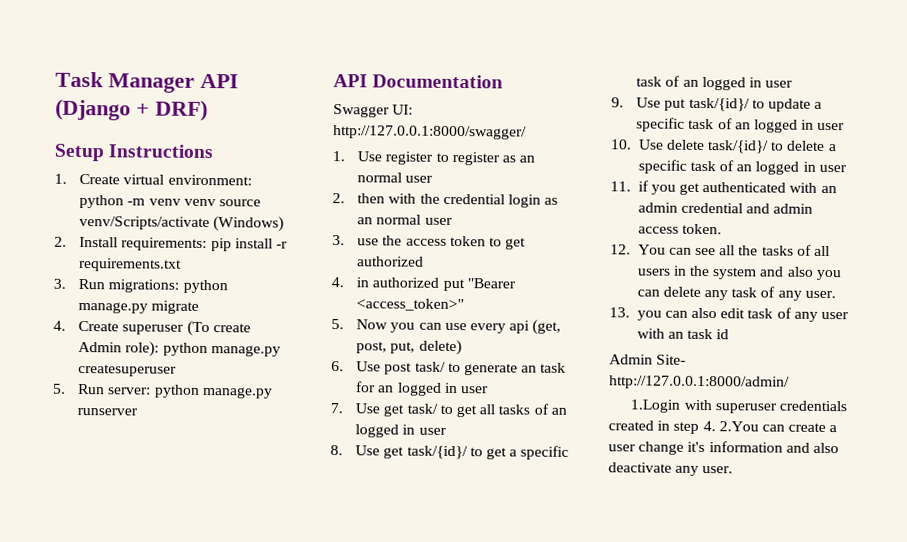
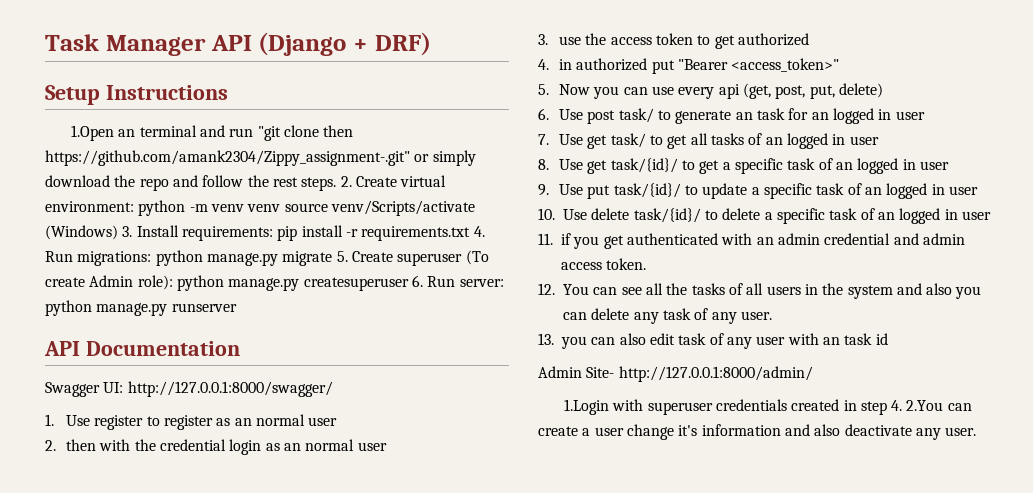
- 1. Create virtual environment: python -m venv venv source venv/Scripts/activate (Windows)
- 2. Install requirements: pip install -r requirements.txt
- 3. Run migrations: python manage.py migrate
- 4. Create superuser (To create Admin role): python manage.py createsuperuser
- 5. Run server: python manage.py runserver
+ 1.Open an terminal and run "git clone then https://github.com/amank2304/Zippy_assignment-.git" or simply download the repo and follow the rest steps. 2. Create virtual environment: python -m venv venv source venv/Scripts/activate (Windows) 3. Install requirements: pip install -r requirements.txt 4. Run migrations: python manage.py migrate 5. Create superuser (To create Admin role): python manage.py createsuperuser 6. Run server: python manage.py runserver

